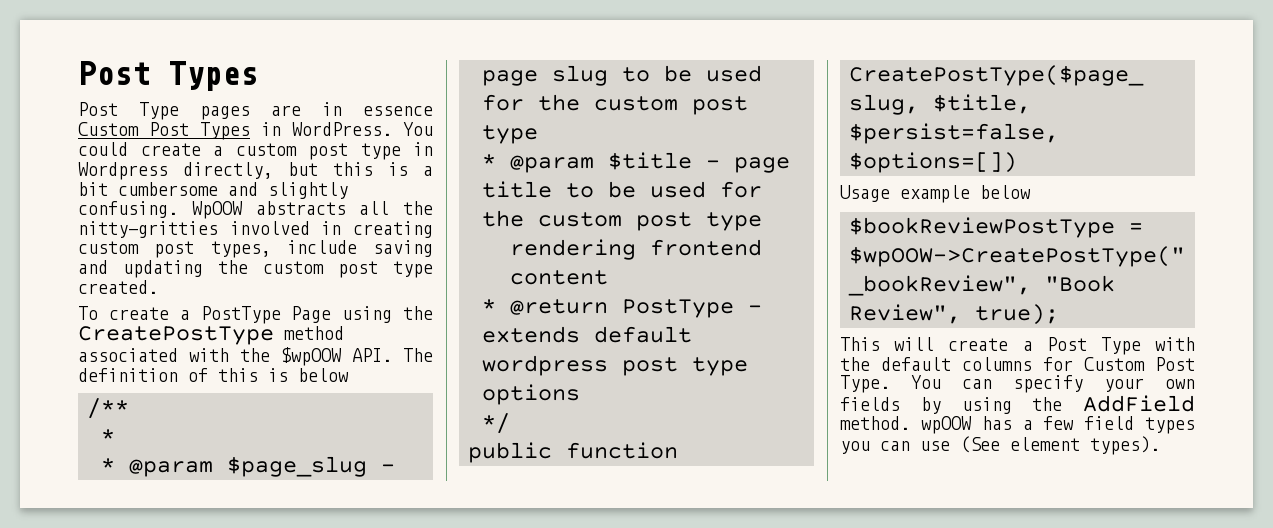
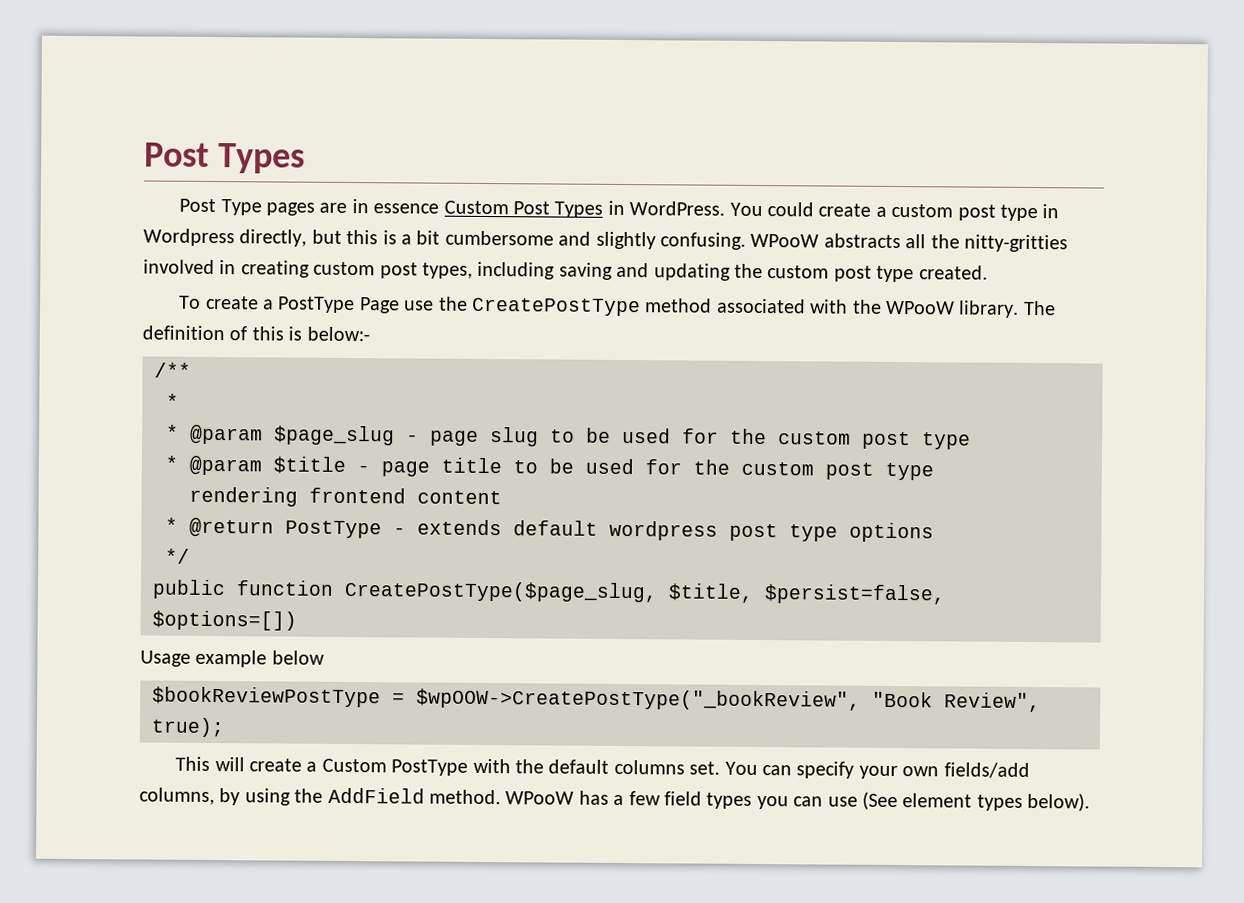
- WpOOW abstracts all the nitty-gritties involved in creating custom post types, include saving and updating the custom post type created.
+ WPooW abstracts all the nitty-gritties involved in creating custom post types, including saving and updating the custom post type created.
- To create a PostType Page using the CreatePostType method associated with the $wpOOW API. The definition of this is below
+ To create a PostType Page use the CreatePostType method associated with the WPooW library. The definition of this is below:-
- This will create a Post Type with the default columns for Custom Post Type.
+ This will create a Custom PostType with the default columns set.
- You can specify your own fields by using the AddField method. wpOOW has a few field types you can use (See element types).
+ You can specify your own fields/add columns, by using the AddField method. WPooW has a few field types you can use (See element types below).

